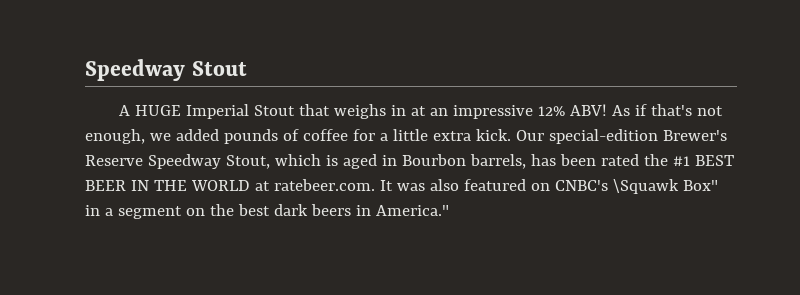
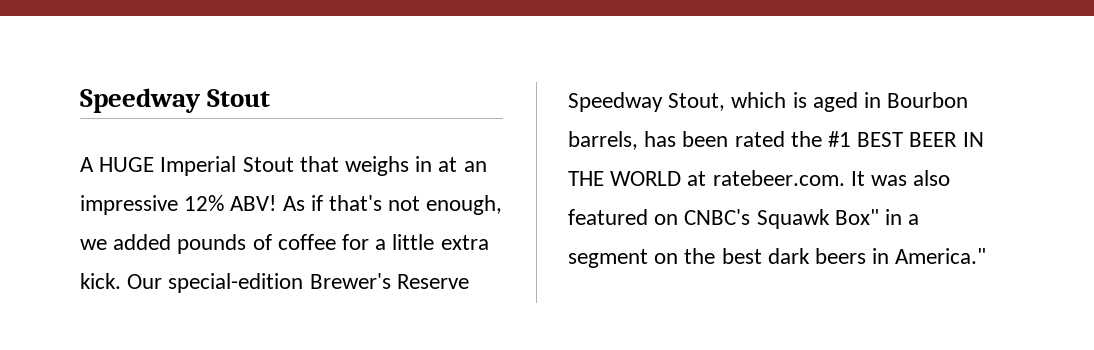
- Our special-edition Brewer's Reserve Speedway Stout, which is aged in Bourbon barrels, has been rated the #1 BEST BEER IN THE WORLD at ratebeer.com. It was also featured on CNBC's \Squawk Box" in a segment on the best dark beers in America."
+ Our special-edition Brewer's Reserve Speedway Stout, which is aged in Bourbon barrels, has been rated the #1 BEST BEER IN THE WORLD at ratebeer.com. It was also featured on CNBC's Squawk Box" in a segment on the best dark beers in America."

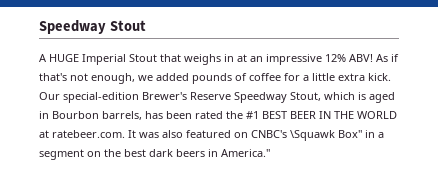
- Our special-edition Brewer's Reserve Speedway Stout, which is aged in Bourbon barrels, has been rated the #1 BEST BEER IN THE WORLD at ratebeer.com. It was also featured on CNBC's Squawk Box" in a segment on the best dark beers in America."
+ Our special-edition Brewer's Reserve Speedway Stout, which is aged in Bourbon barrels, has been rated the #1 BEST BEER IN THE WORLD at ratebeer.com. It was also featured on CNBC's \Squawk Box" in a segment on the best dark beers in America."

